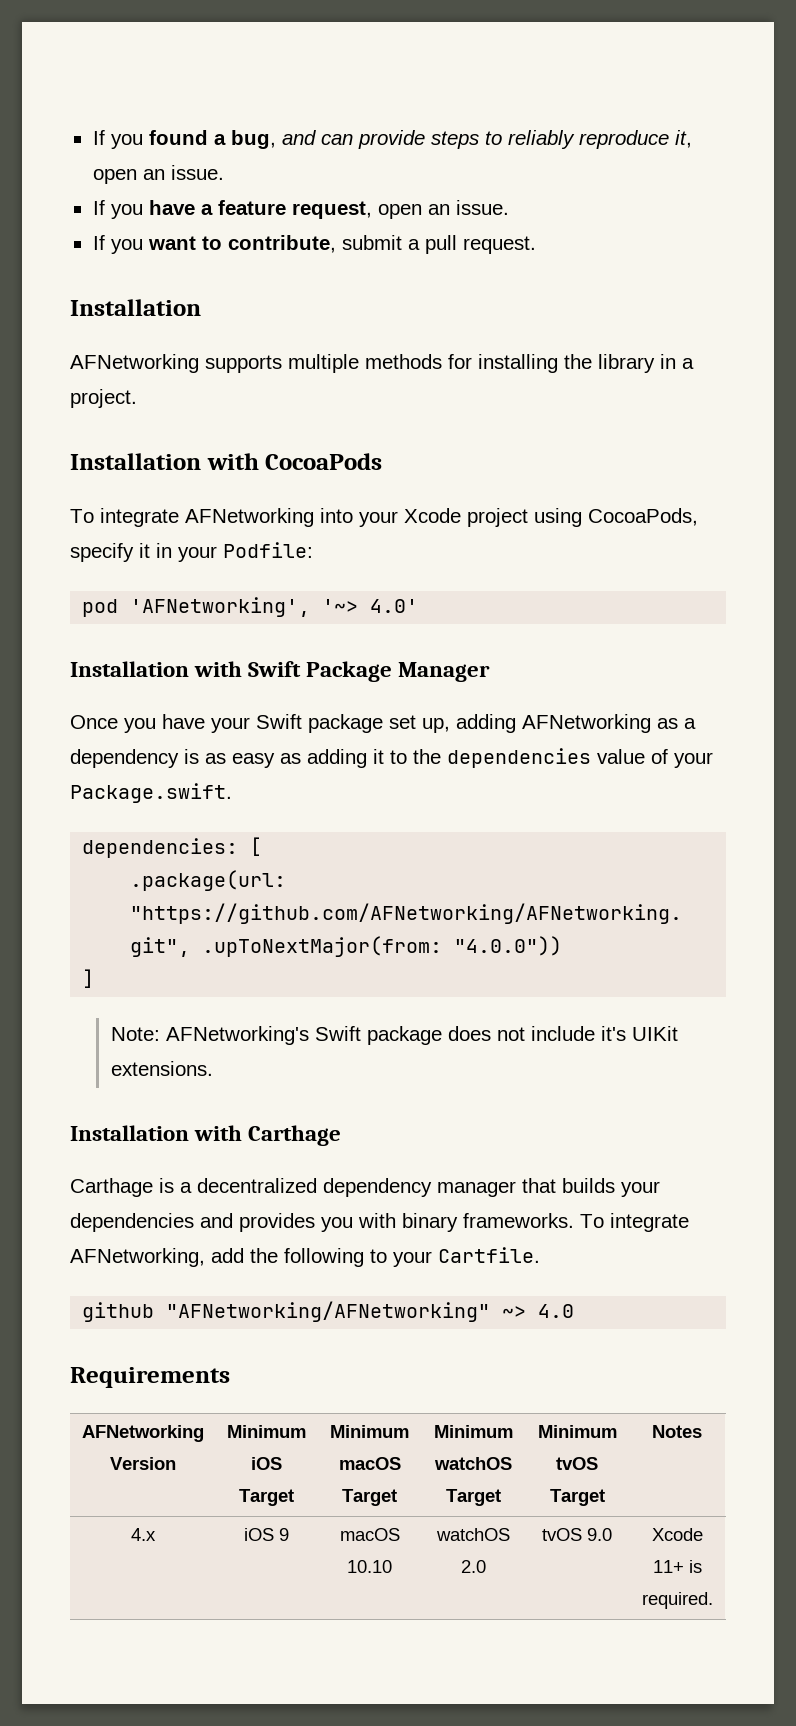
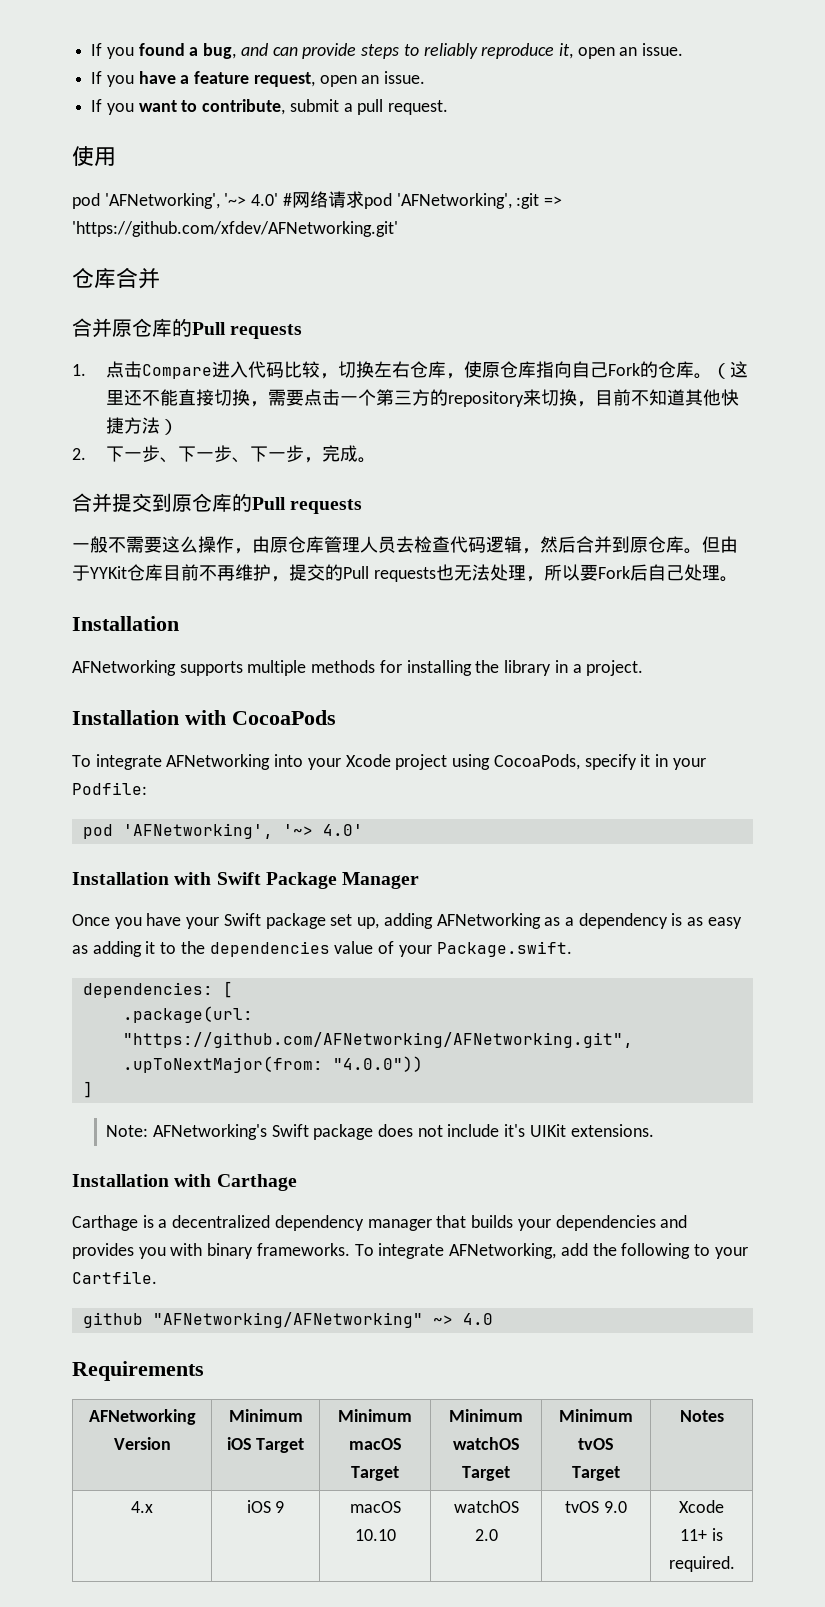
+ 使用
+ pod 'AFNetworking', '~> 4.0' #网络请求pod 'AFNetworking', :git => 'https://github.com/xfdev/AFNetworking.git'
+ 仓库合并
+ 合并原仓库的Pull requests
+ 1.点击Compare进入代码比较，切换左右仓库，使原仓库指向自己Fork的仓库。（这里还不能直接切换，需要点击一个第三方的repository来切换，目前不知道其他快捷方法）
+ 2.下一步、下一步、下一步，完成。
+ 合并提交到原仓库的Pull requests
+ 一般不需要这么操作，由原仓库管理人员去检查代码逻辑，然后合并到原仓库。但由于YYKit仓库目前不再维护，提交的Pull requests也无法处理，所以要Fork后自己处理。

